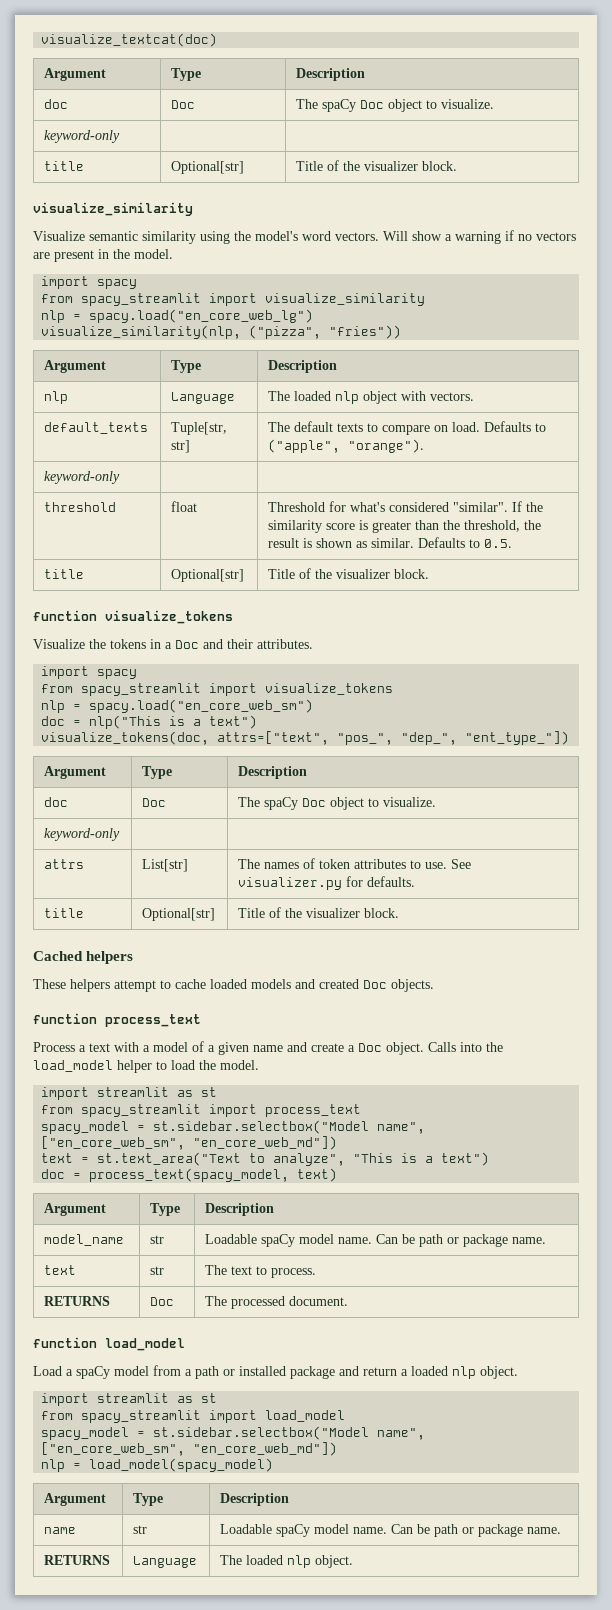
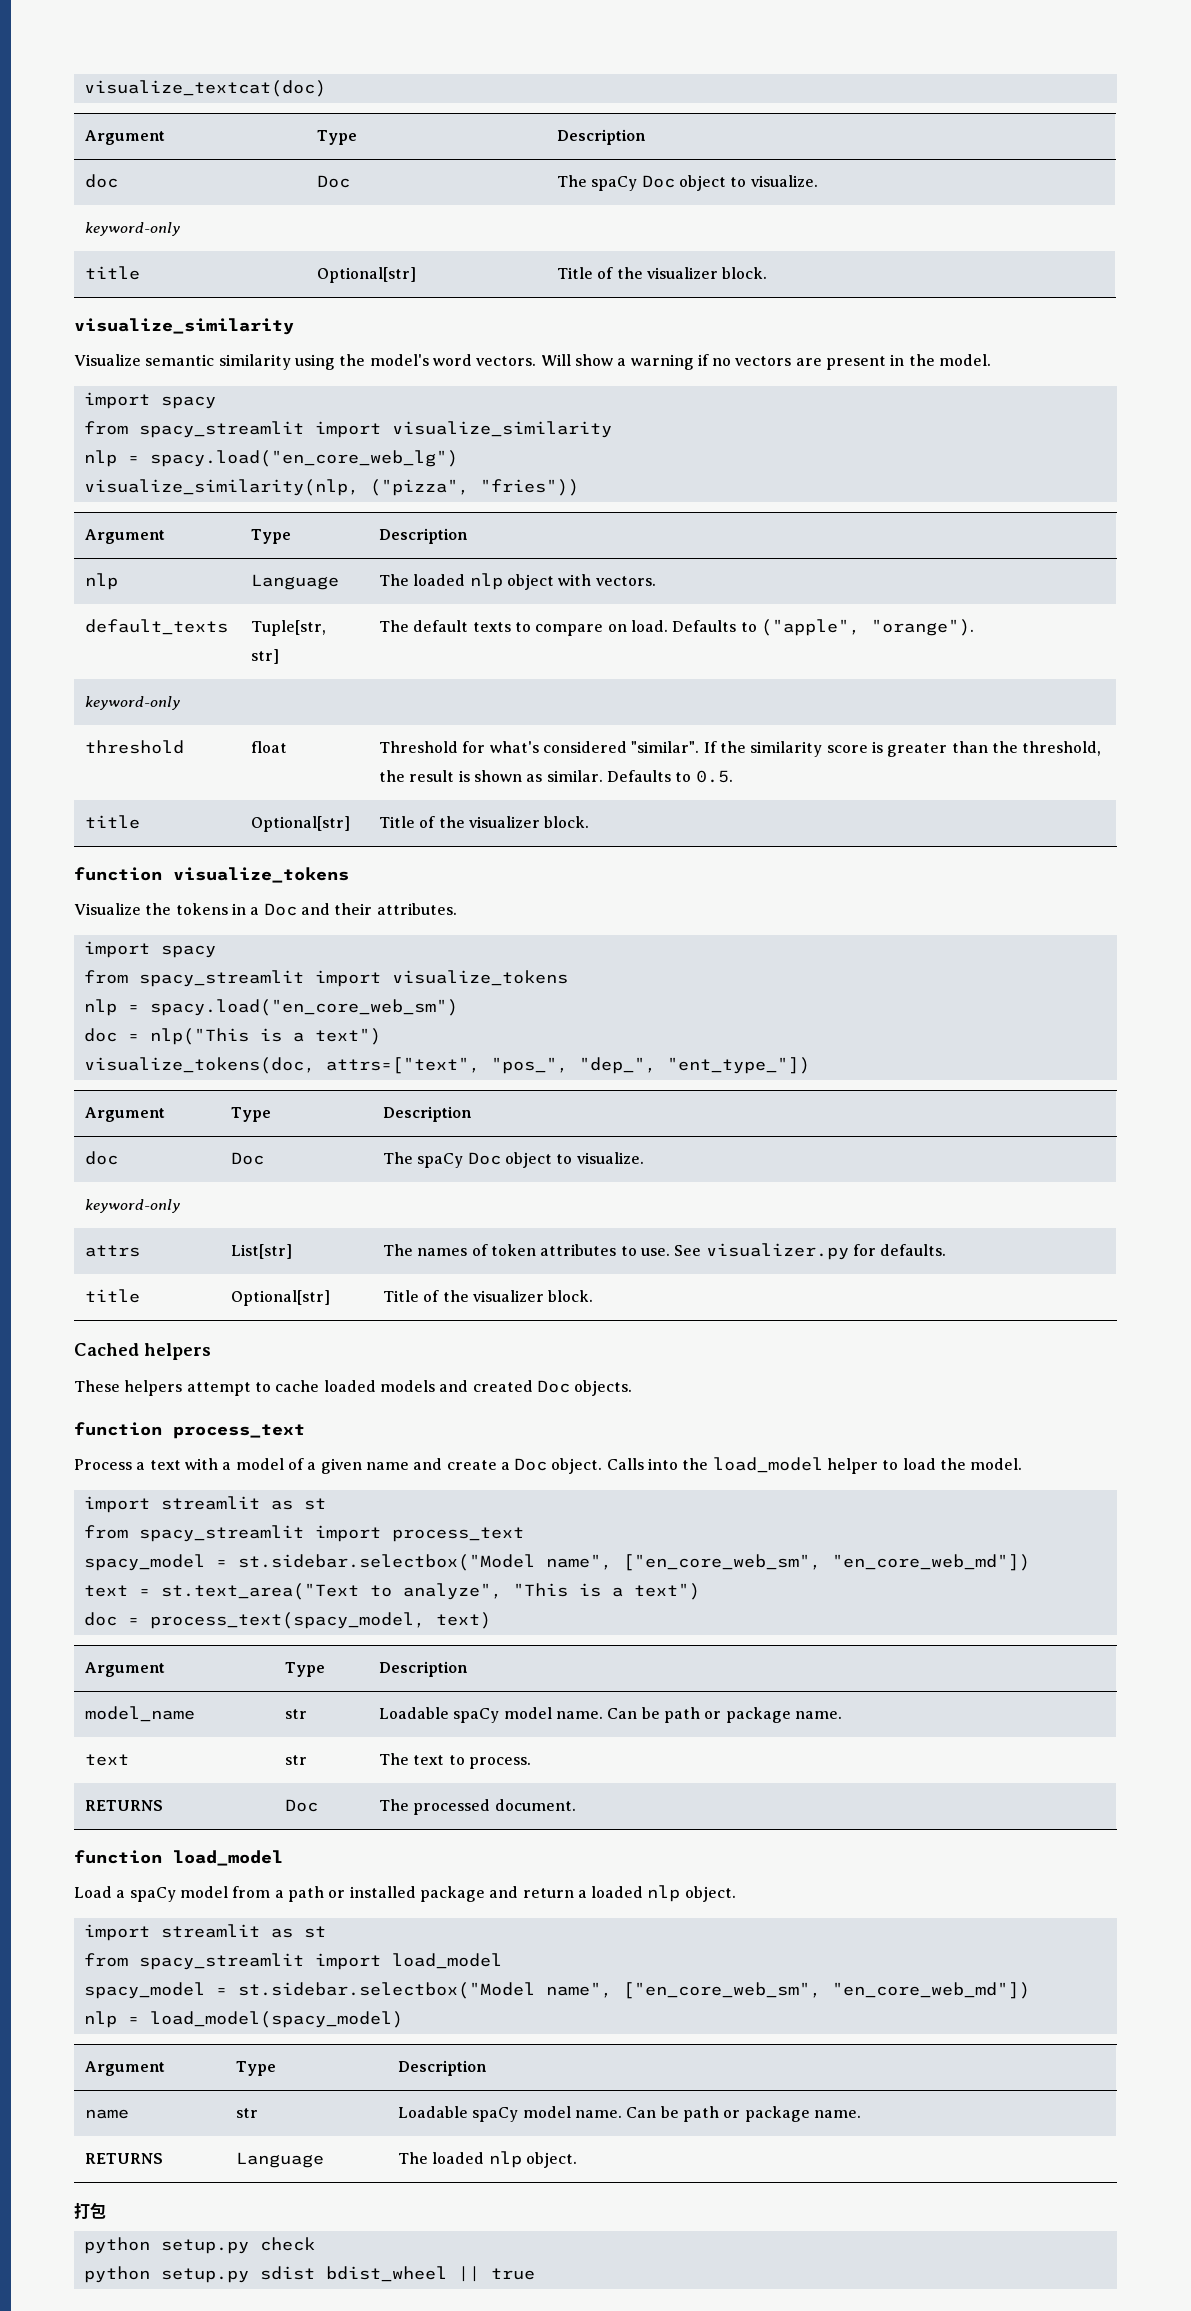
+ 打包
+ python setup.py check
+ python setup.py sdist bdist_wheel || true

